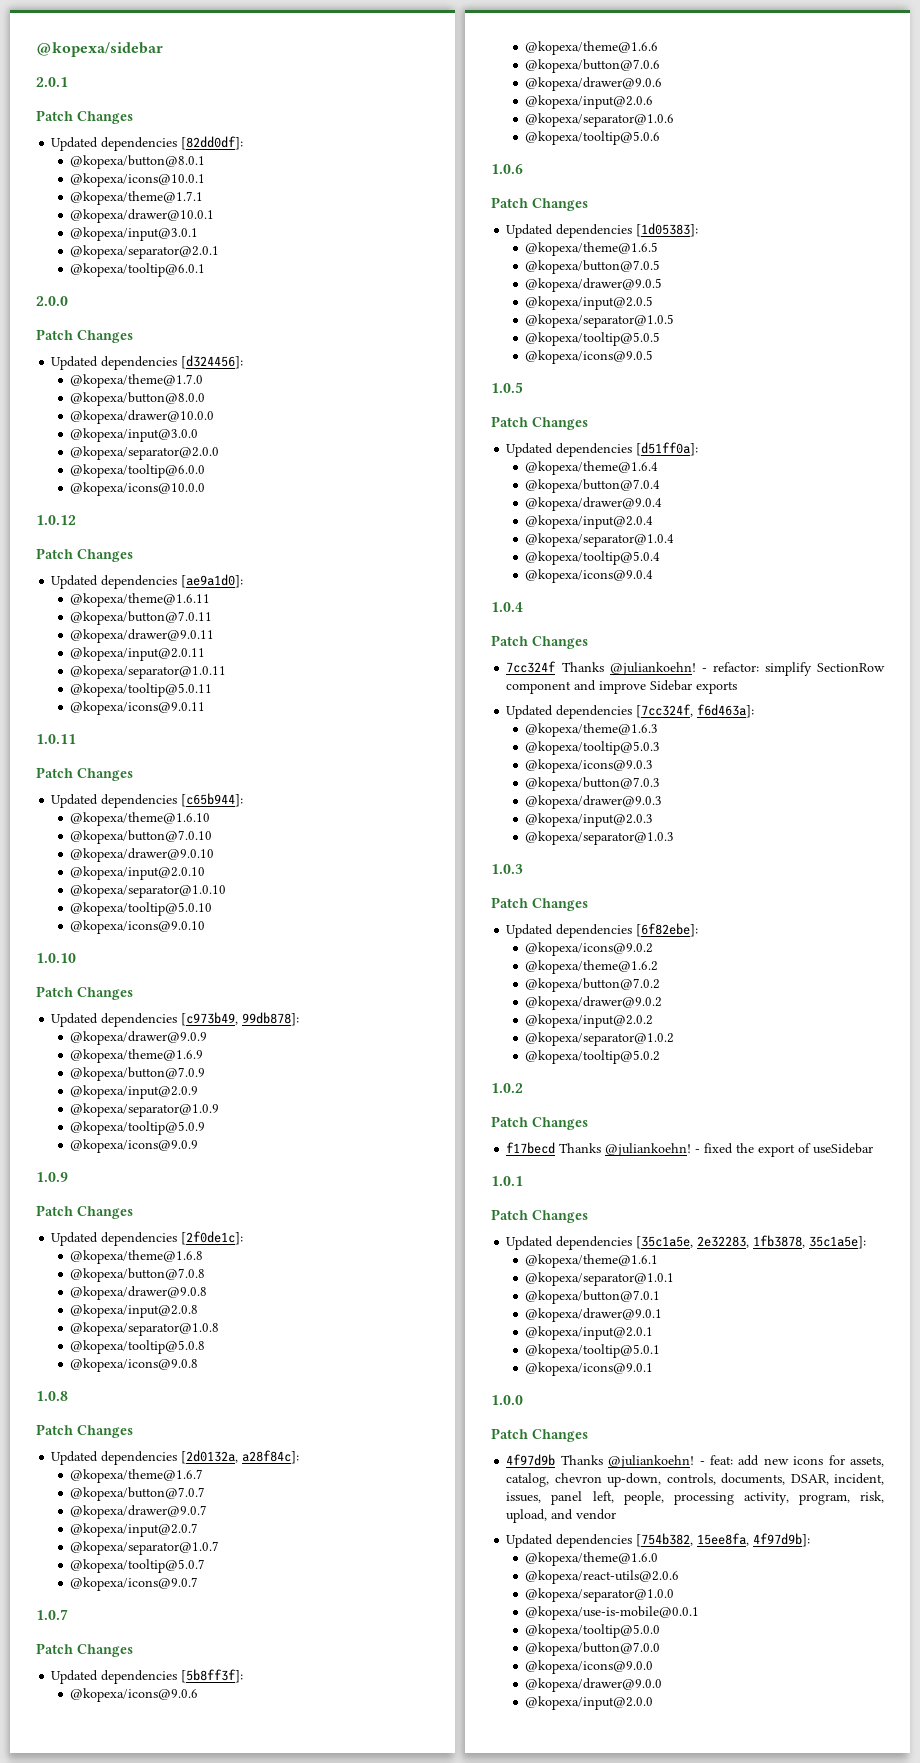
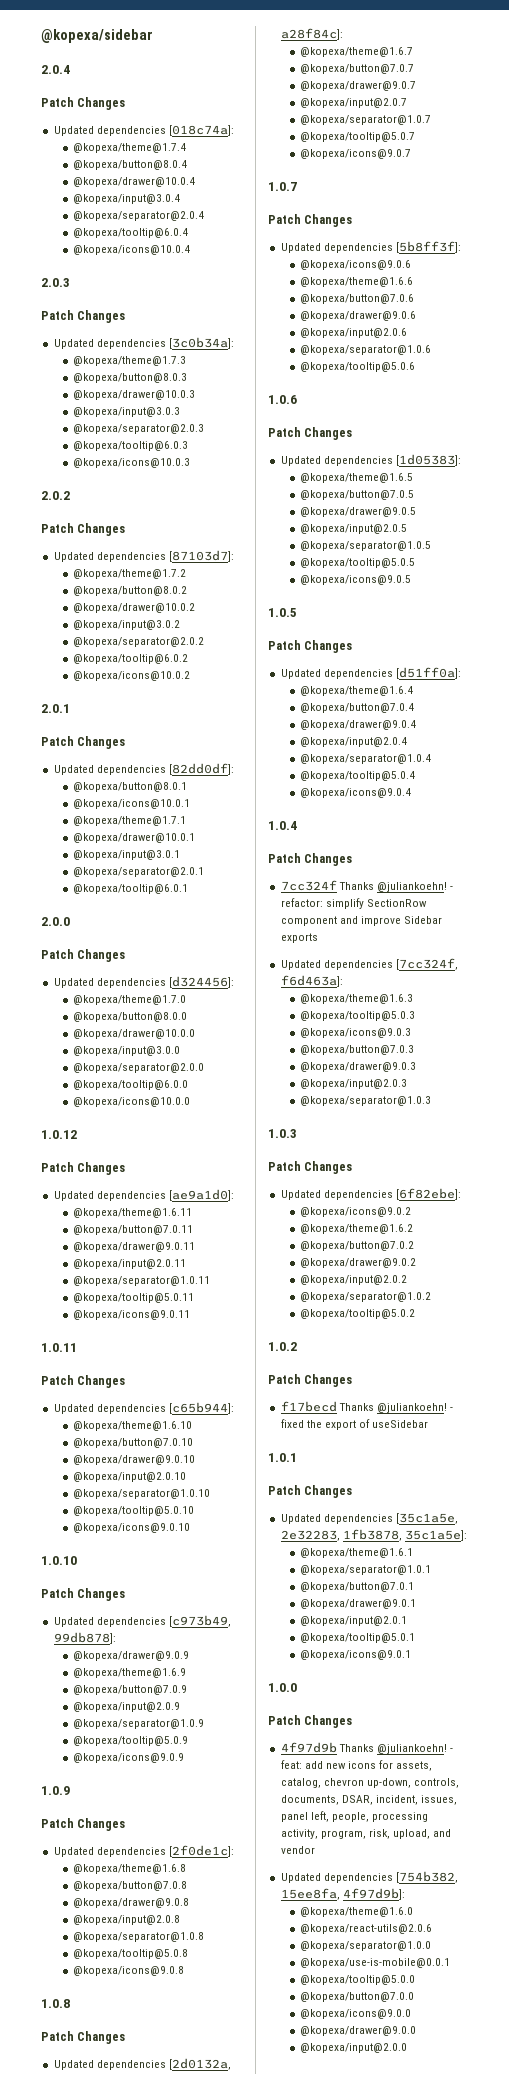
+ 2.0.4
+ Patch Changes
+ Updated dependencies [018c74a]:
+ @kopexa/theme@1.7.4
+ @kopexa/button@8.0.4
+ @kopexa/drawer@10.0.4
+ @kopexa/input@3.0.4
+ @kopexa/separator@2.0.4
+ @kopexa/tooltip@6.0.4
+ @kopexa/icons@10.0.4
+ 2.0.3
+ Patch Changes
+ Updated dependencies [3c0b34a]:
+ @kopexa/theme@1.7.3
+ @kopexa/button@8.0.3
+ @kopexa/drawer@10.0.3
+ @kopexa/input@3.0.3
+ @kopexa/separator@2.0.3
+ @kopexa/tooltip@6.0.3
+ @kopexa/icons@10.0.3
+ 2.0.2
+ Patch Changes
+ Updated dependencies [87103d7]:
+ @kopexa/theme@1.7.2
+ @kopexa/button@8.0.2
+ @kopexa/drawer@10.0.2
+ @kopexa/input@3.0.2
+ @kopexa/separator@2.0.2
+ @kopexa/tooltip@6.0.2
+ @kopexa/icons@10.0.2

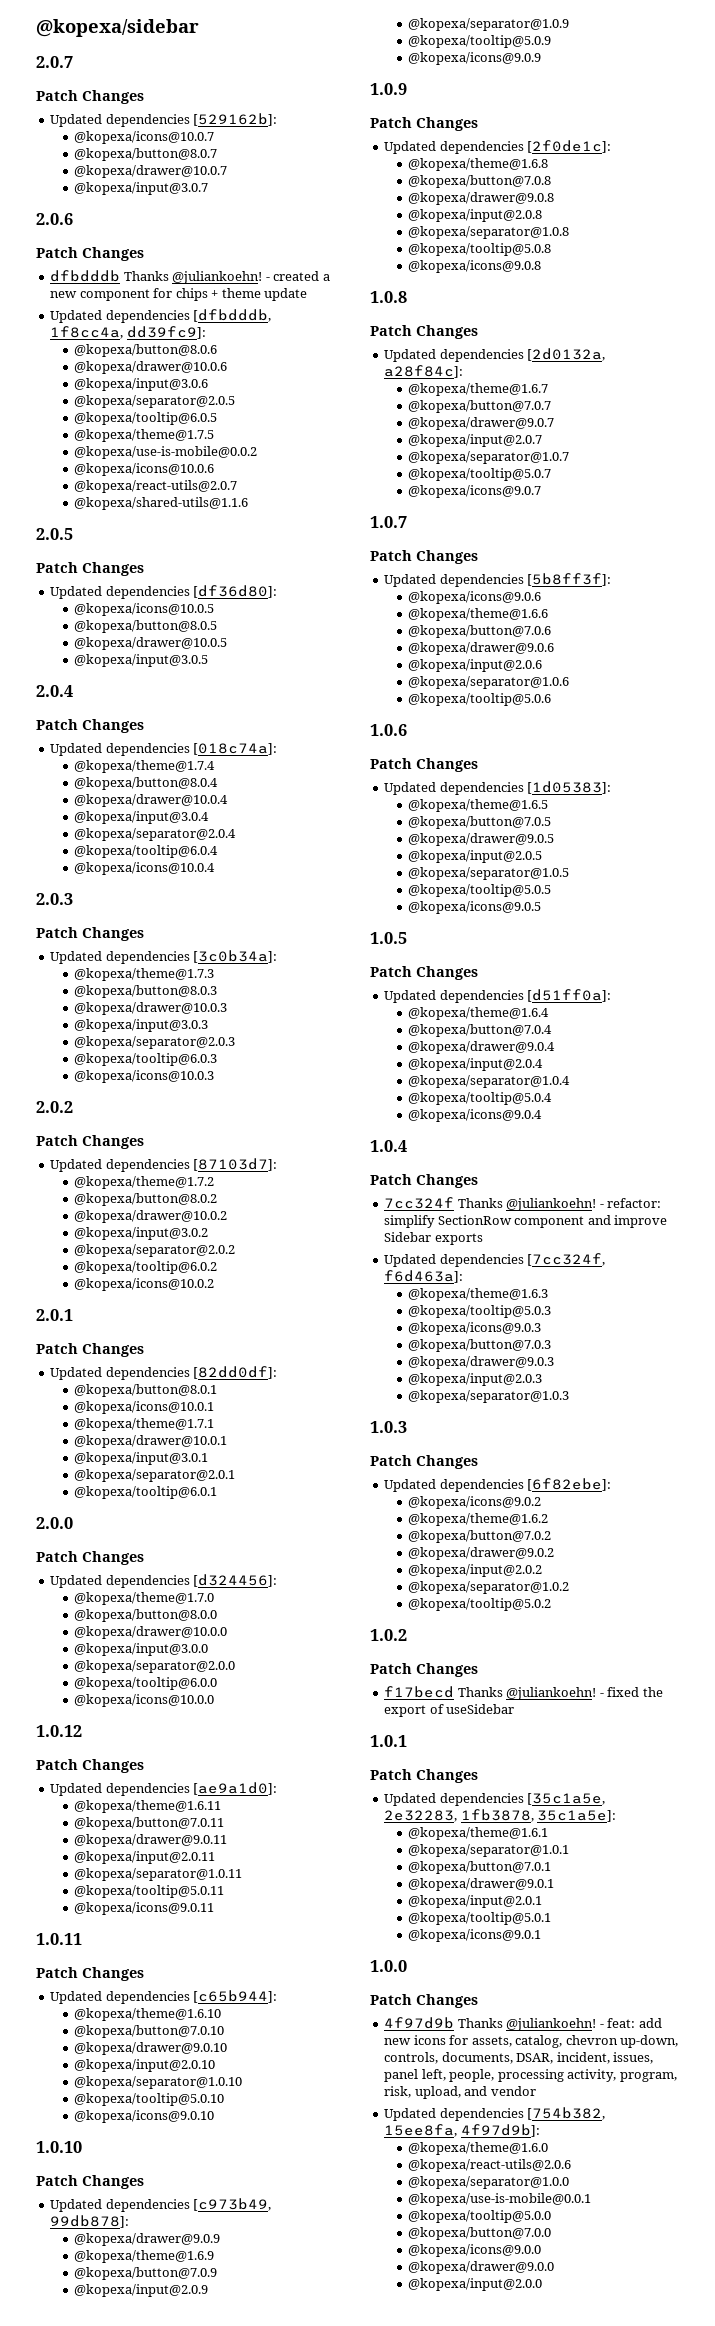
+ 2.0.7
+ Patch Changes
+ Updated dependencies [529162b]:
+ @kopexa/icons@10.0.7
+ @kopexa/button@8.0.7
+ @kopexa/drawer@10.0.7
+ @kopexa/input@3.0.7
+ 2.0.6
+ Patch Changes
+ dfbdddb Thanks @juliankoehn! - created a new component for chips + theme update
+ Updated dependencies [dfbdddb, 1f8cc4a, dd39fc9]:
+ @kopexa/button@8.0.6
+ @kopexa/drawer@10.0.6
+ @kopexa/input@3.0.6
+ @kopexa/separator@2.0.5
+ @kopexa/tooltip@6.0.5
+ @kopexa/theme@1.7.5
+ @kopexa/use-is-mobile@0.0.2
+ @kopexa/icons@10.0.6
+ @kopexa/react-utils@2.0.7
+ @kopexa/shared-utils@1.1.6
+ 2.0.5
+ Patch Changes
+ Updated dependencies [df36d80]:
+ @kopexa/icons@10.0.5
+ @kopexa/button@8.0.5
+ @kopexa/drawer@10.0.5
+ @kopexa/input@3.0.5

